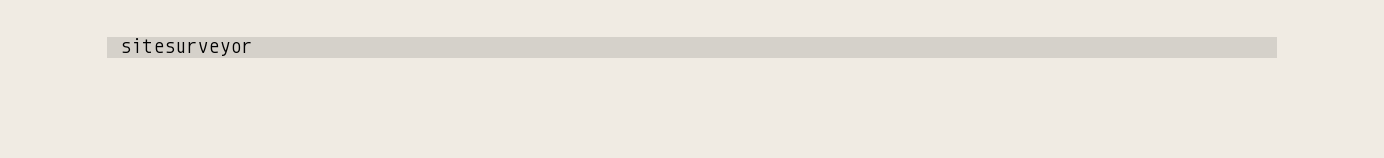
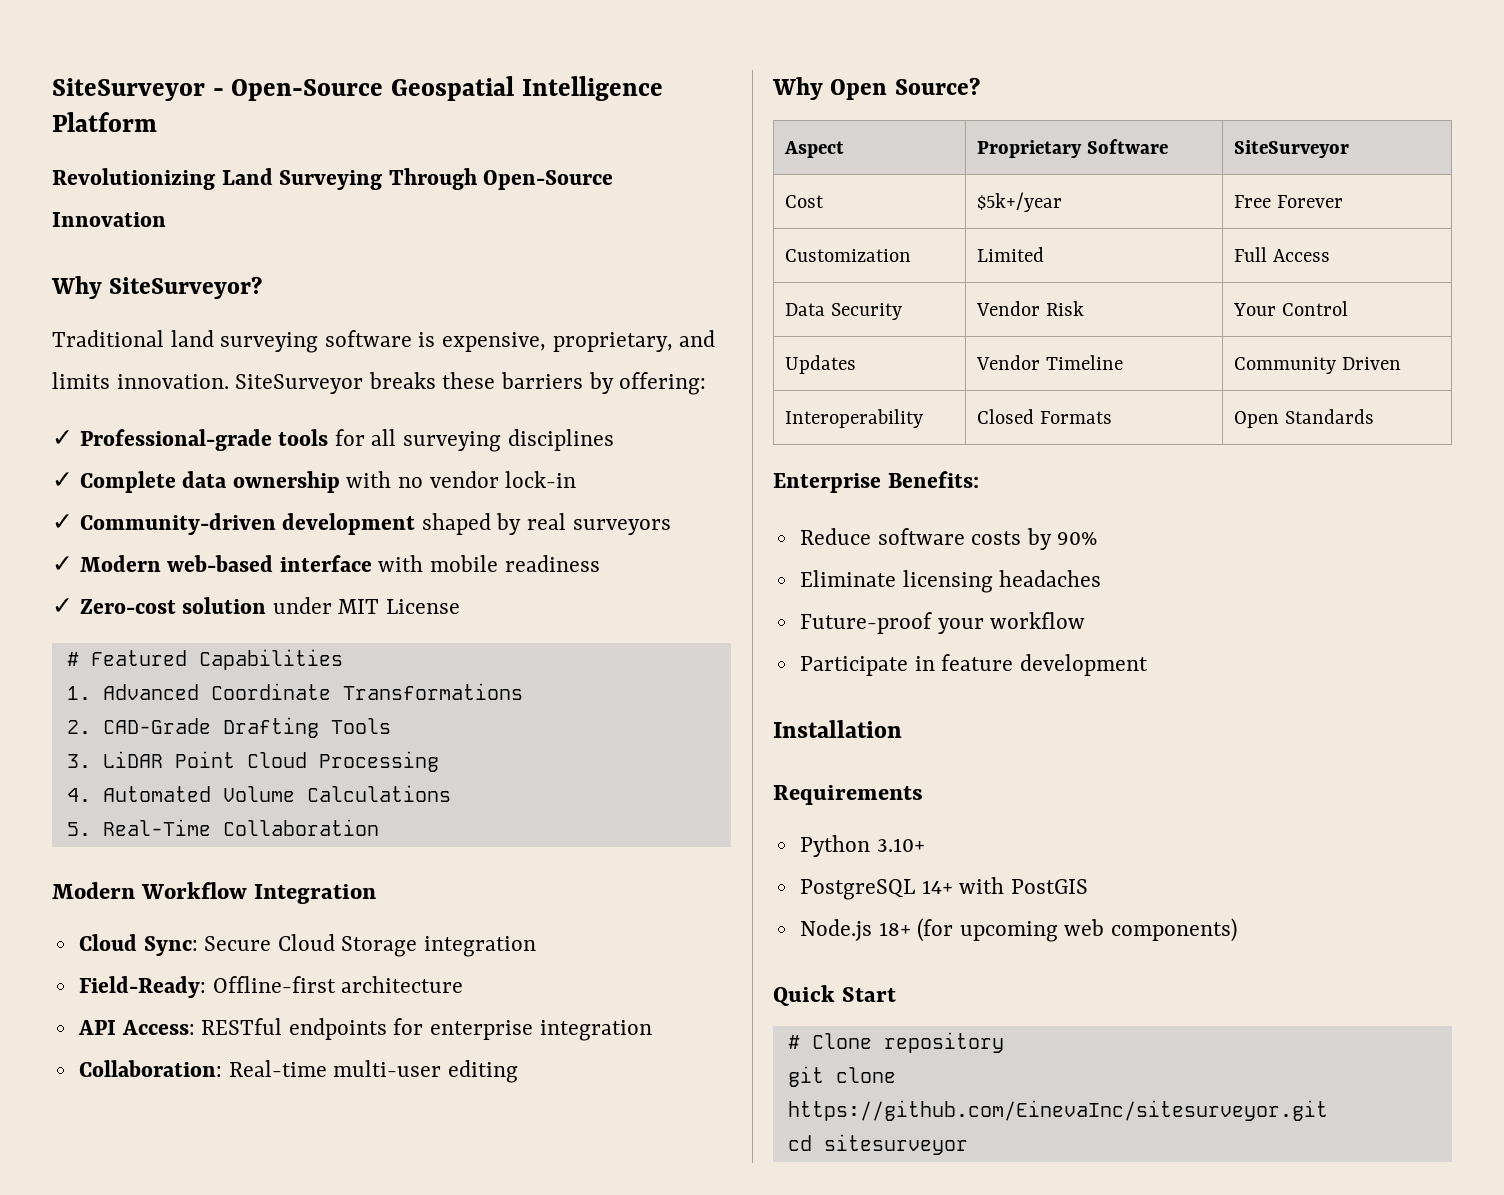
- sitesurveyor
+ SiteSurveyor - Open-Source Geospatial Intelligence Platform
+ Revolutionizing Land Surveying Through Open-Source Innovation
+ Why SiteSurveyor?
+ Traditional land surveying software is expensive, proprietary, and limits innovation. SiteSurveyor breaks these barriers by offering:
+ ✓ Professional-grade tools for all surveying disciplines
+ ✓ Complete data ownership with no vendor lock-in
+ ✓ Community-driven development shaped by real surveyors
+ ✓ Modern web-based interface with mobile readiness
+ ✓ Zero-cost solution under MIT License
+ # Featured Capabilities
+ 1. Advanced Coordinate Transformations
+ 2. CAD-Grade Drafting Tools
+ 3. LiDAR Point Cloud Processing
+ 4. Automated Volume Calculations
+ 5. Real-Time Collaboration
+ Modern Workflow Integration
+ Cloud Sync: Secure Cloud Storage integration
+ Field-Ready: Offline-first architecture
+ API Access: RESTful endpoints for enterprise integration
+ Collaboration: Real-time multi-user editing
+ Why Open Source?
+ Aspect | Proprietary Software | SiteSurveyor
+ Cost | $5k+/year | Free Forever
+ Customization | Limited | Full Access
+ Data Security | Vendor Risk | Your Control
+ Updates | Vendor Timeline | Community Driven
+ Interoperability | Closed Formats | Open Standards
+ Enterprise Benefits:
+ Reduce software costs by 90%
+ Eliminate licensing headaches
+ Future-proof your workflow
+ Participate in feature development
+ Installation
+ Requirements
+ Python 3.10+
+ PostgreSQL 14+ with PostGIS
+ Node.js 18+ (for upcoming web components)
+ Quick Start
+ # Clone repository
+ git clone https://github.com/EinevaInc/sitesurveyor.git
+ cd sitesurveyor

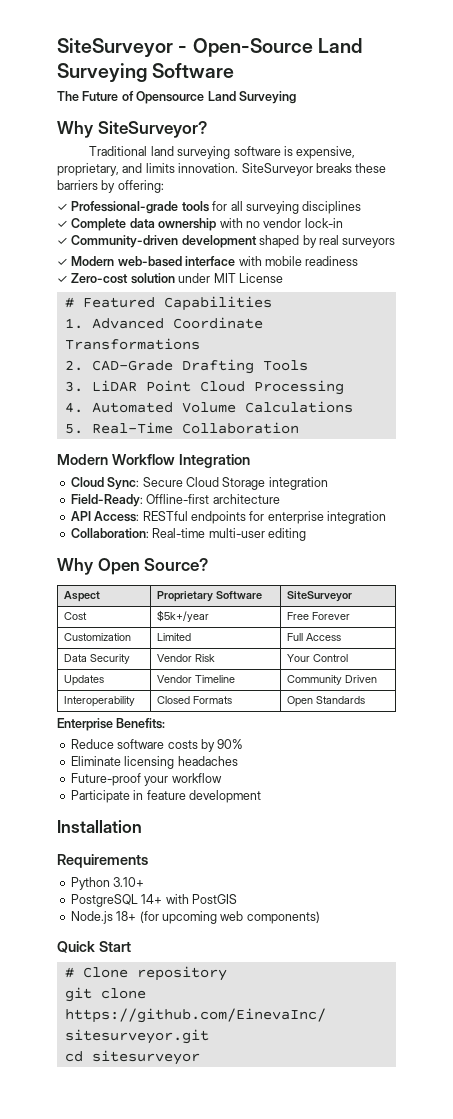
- SiteSurveyor - Open-Source Geospatial Intelligence Platform
- Revolutionizing Land Surveying Through Open-Source Innovation
+ SiteSurveyor - Open-Source Land Surveying Software
+ The Future of Opensource Land Surveying

